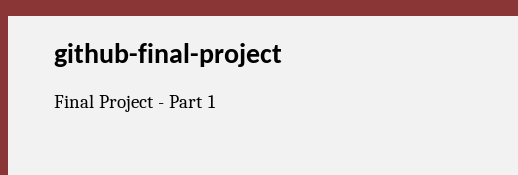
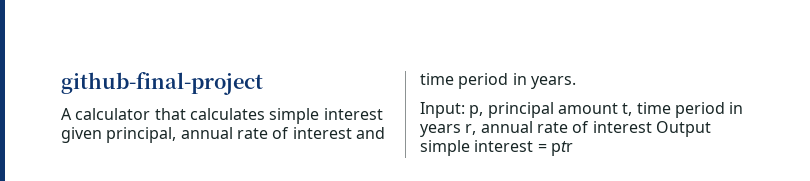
- Final Project - Part 1
+ A calculator that calculates simple interest given principal, annual rate of interest and time period in years.
+ Input: p, principal amount t, time period in years r, annual rate of interest Output simple interest = ptr

